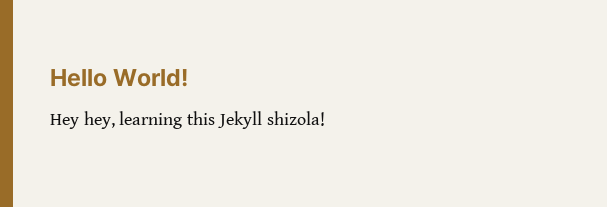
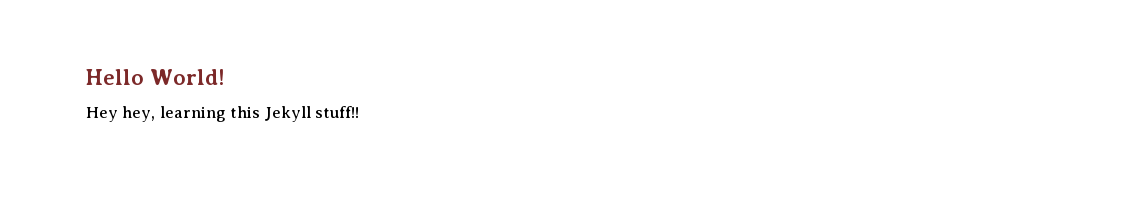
- Hey hey, learning this Jekyll shizola!
+ Hey hey, learning this Jekyll stuff!!

